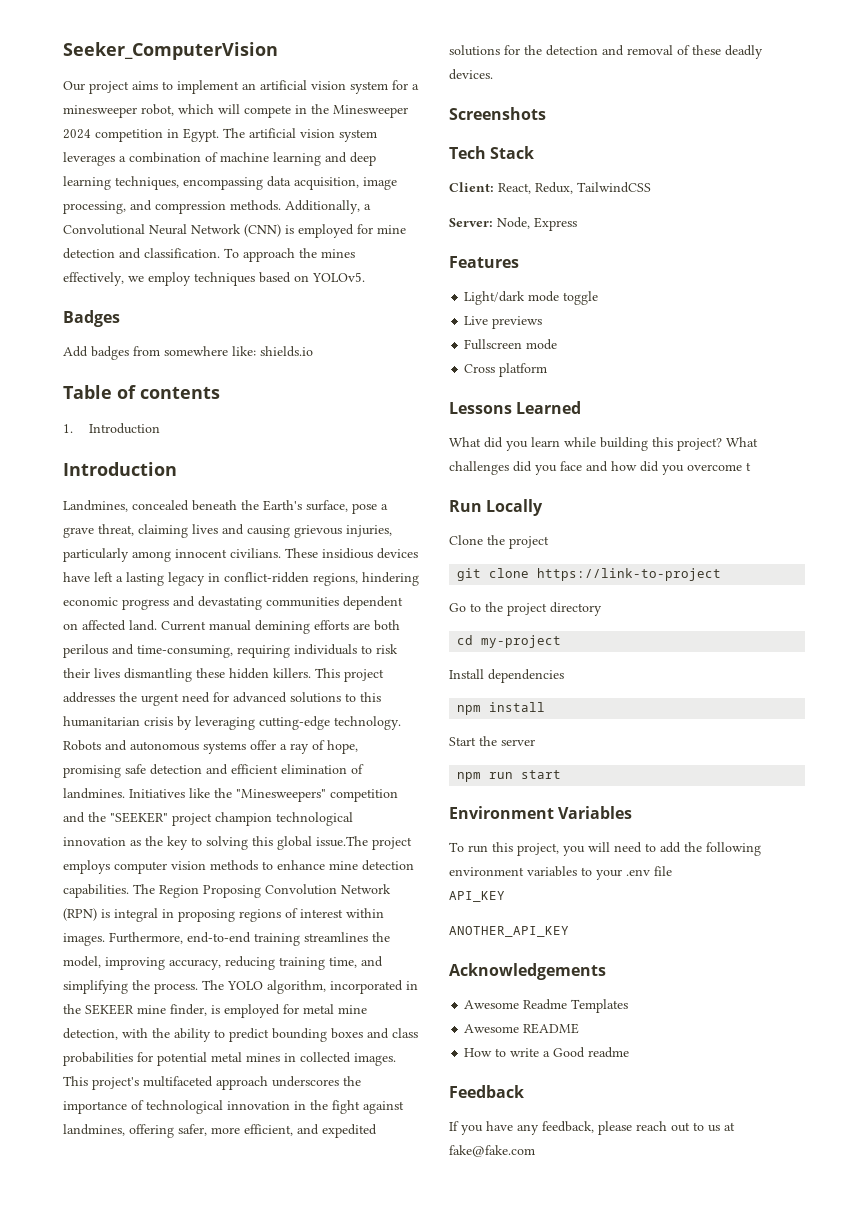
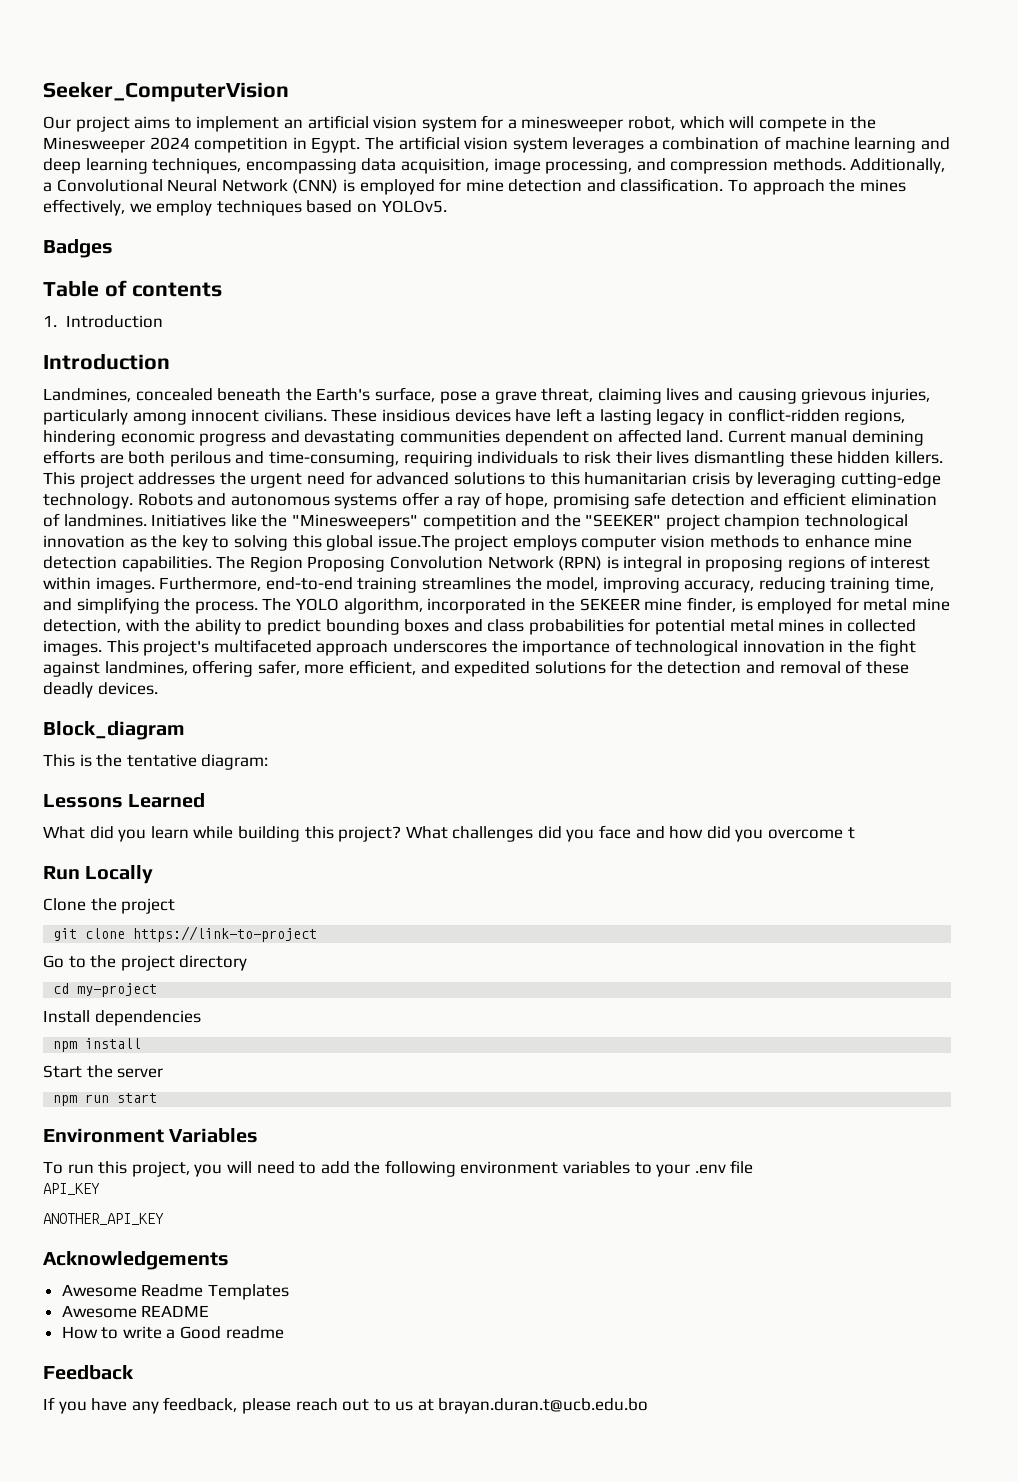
- Add badges from somewhere like: shields.io
- Screenshots
- Tech Stack
- Client: React, Redux, TailwindCSS
- Server: Node, Express
- Features
- Light/dark mode toggle
- Live previews
- Fullscreen mode
- Cross platform
+ Block_diagram
+ This is the tentative diagram:
- If you have any feedback, please reach out to us at fake@fake.com
+ If you have any feedback, please reach out to us at brayan.duran.t@ucb.edu.bo

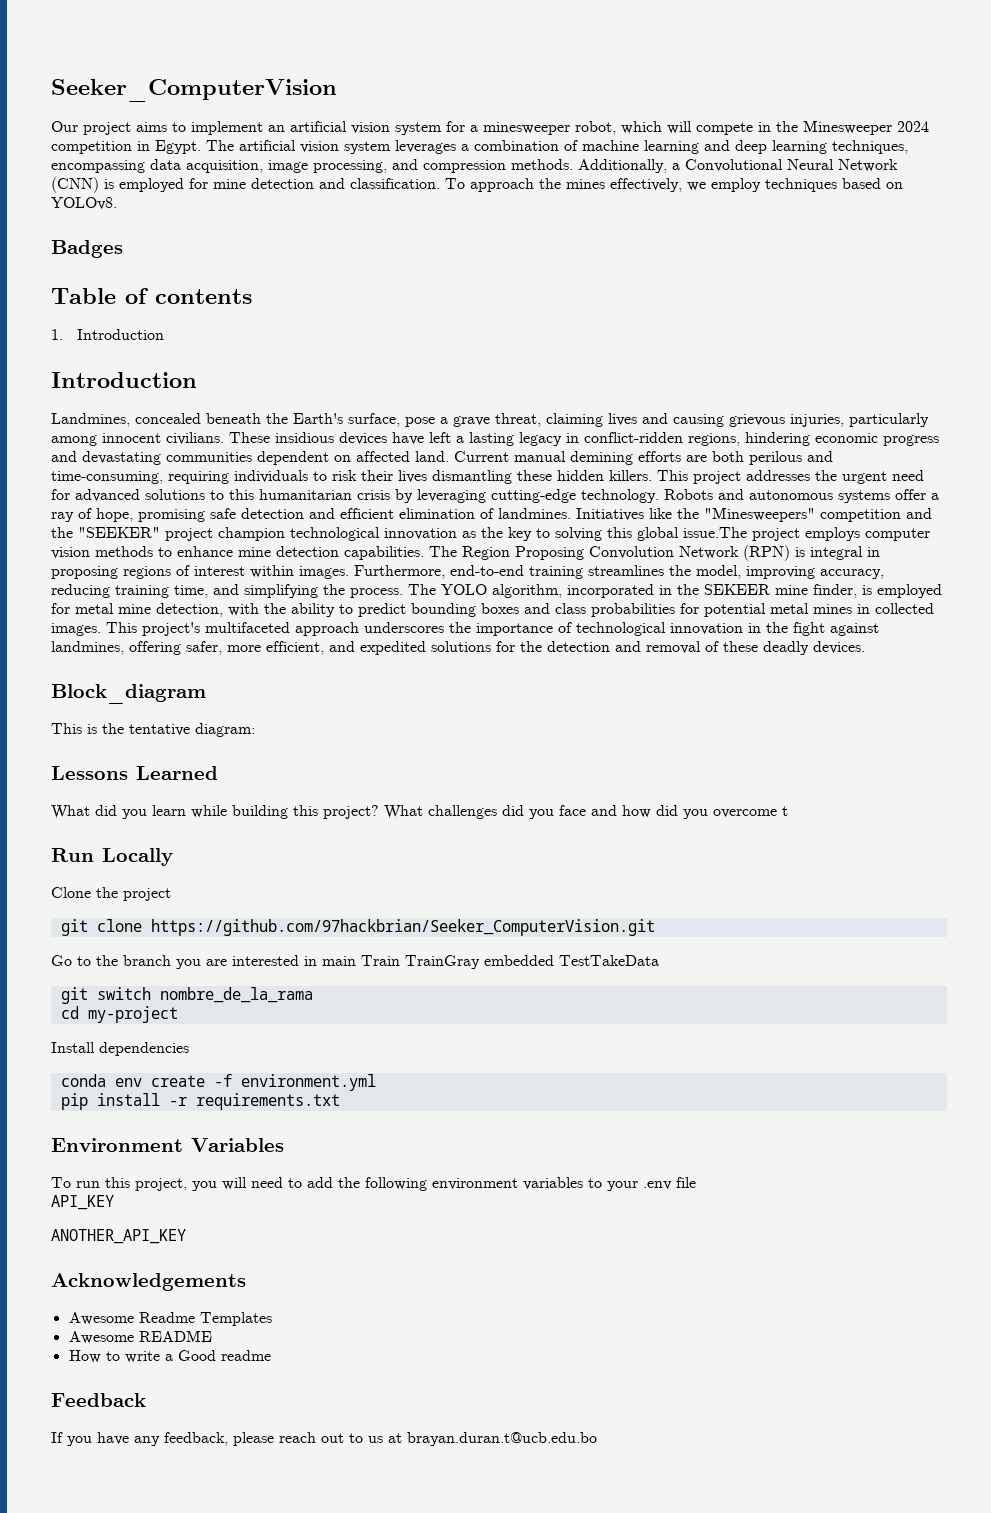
- To approach the mines effectively, we employ techniques based on YOLOv5.
+ To approach the mines effectively, we employ techniques based on YOLOv8.
- git clone https://link-to-project
+ git clone https://github.com/97hackbrian/Seeker_ComputerVision.git
- Go to the project directory
+ Go to the branch you are interested in main Train TrainGray embedded TestTakeData
+ git switch nombre_de_la_rama
  cd my-project
  Install dependencies
- npm install
- Start the server
- npm run start
+ conda env create -f environment.yml
+ pip install -r requirements.txt

